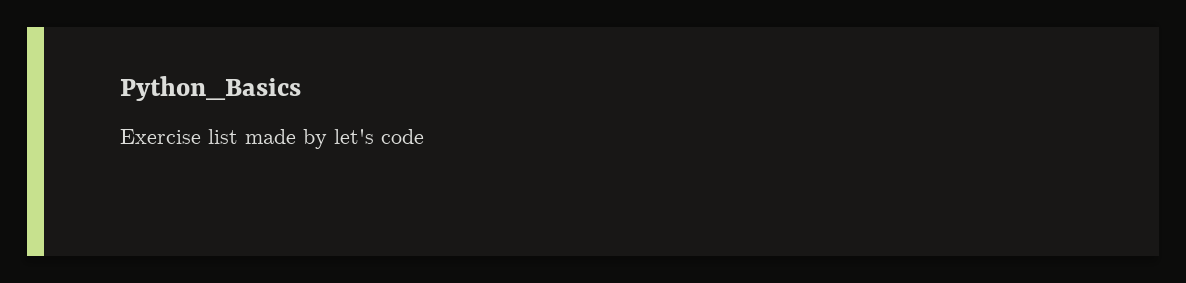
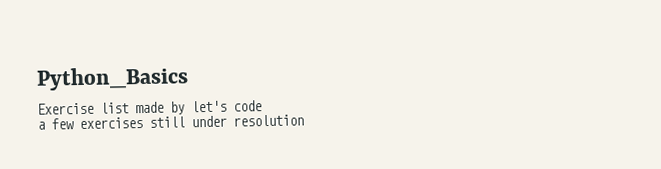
+ a few exercises still under resolution

